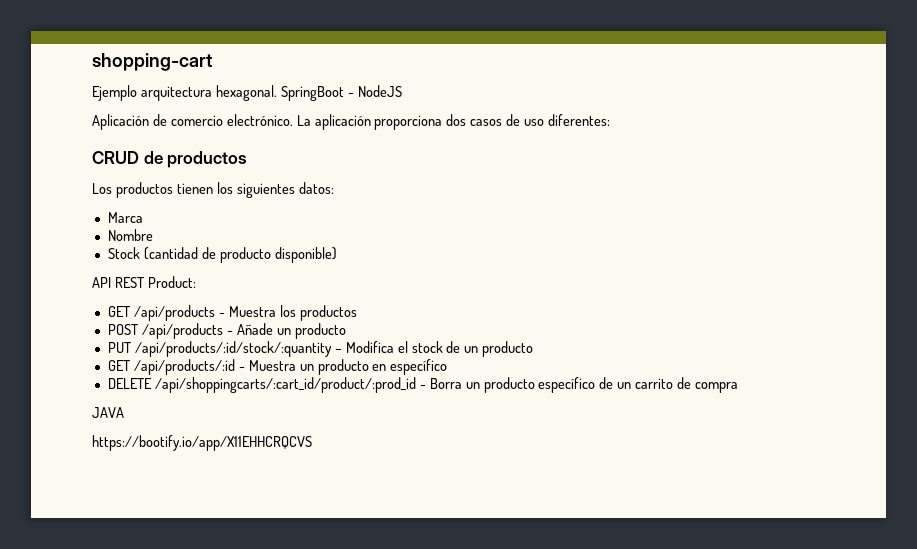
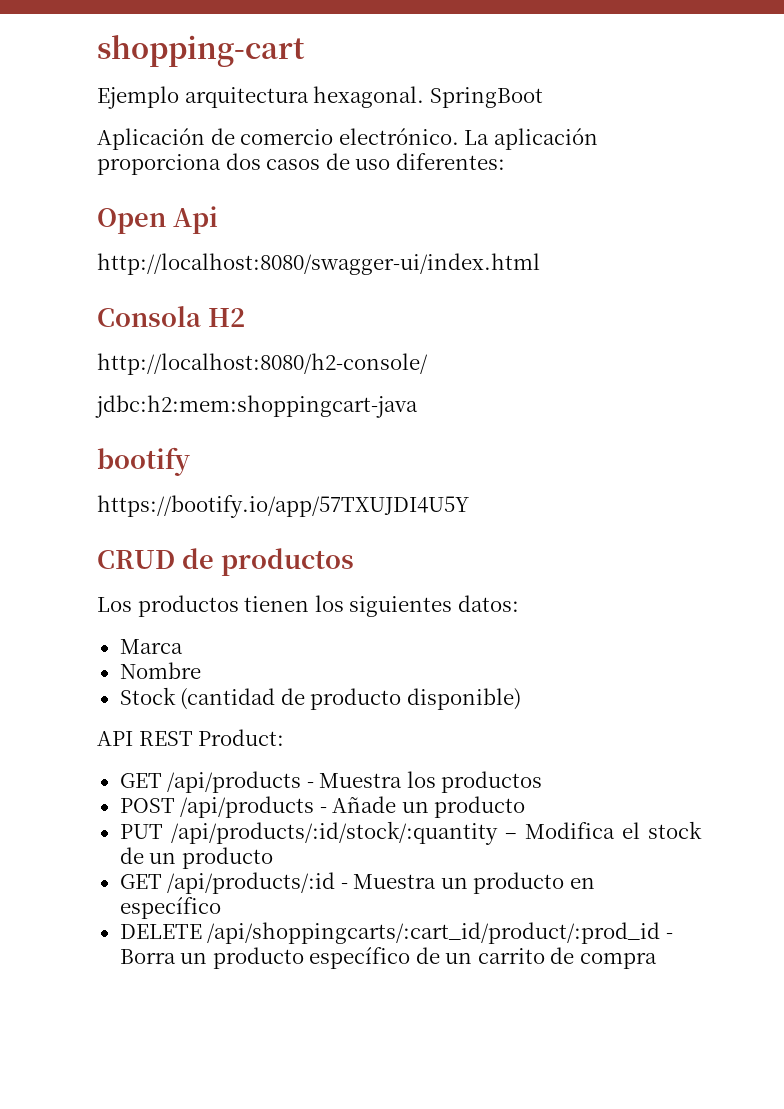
- SpringBoot - NodeJS
+ SpringBoot
+ Open Api
+ http://localhost:8080/swagger-ui/index.html
+ Consola H2
+ http://localhost:8080/h2-console/
+ jdbc:h2:mem:shoppingcart-java
+ bootify
+ https://bootify.io/app/57TXUJDI4U5Y
- JAVA
- https://bootify.io/app/X11EHHCRQCVS

